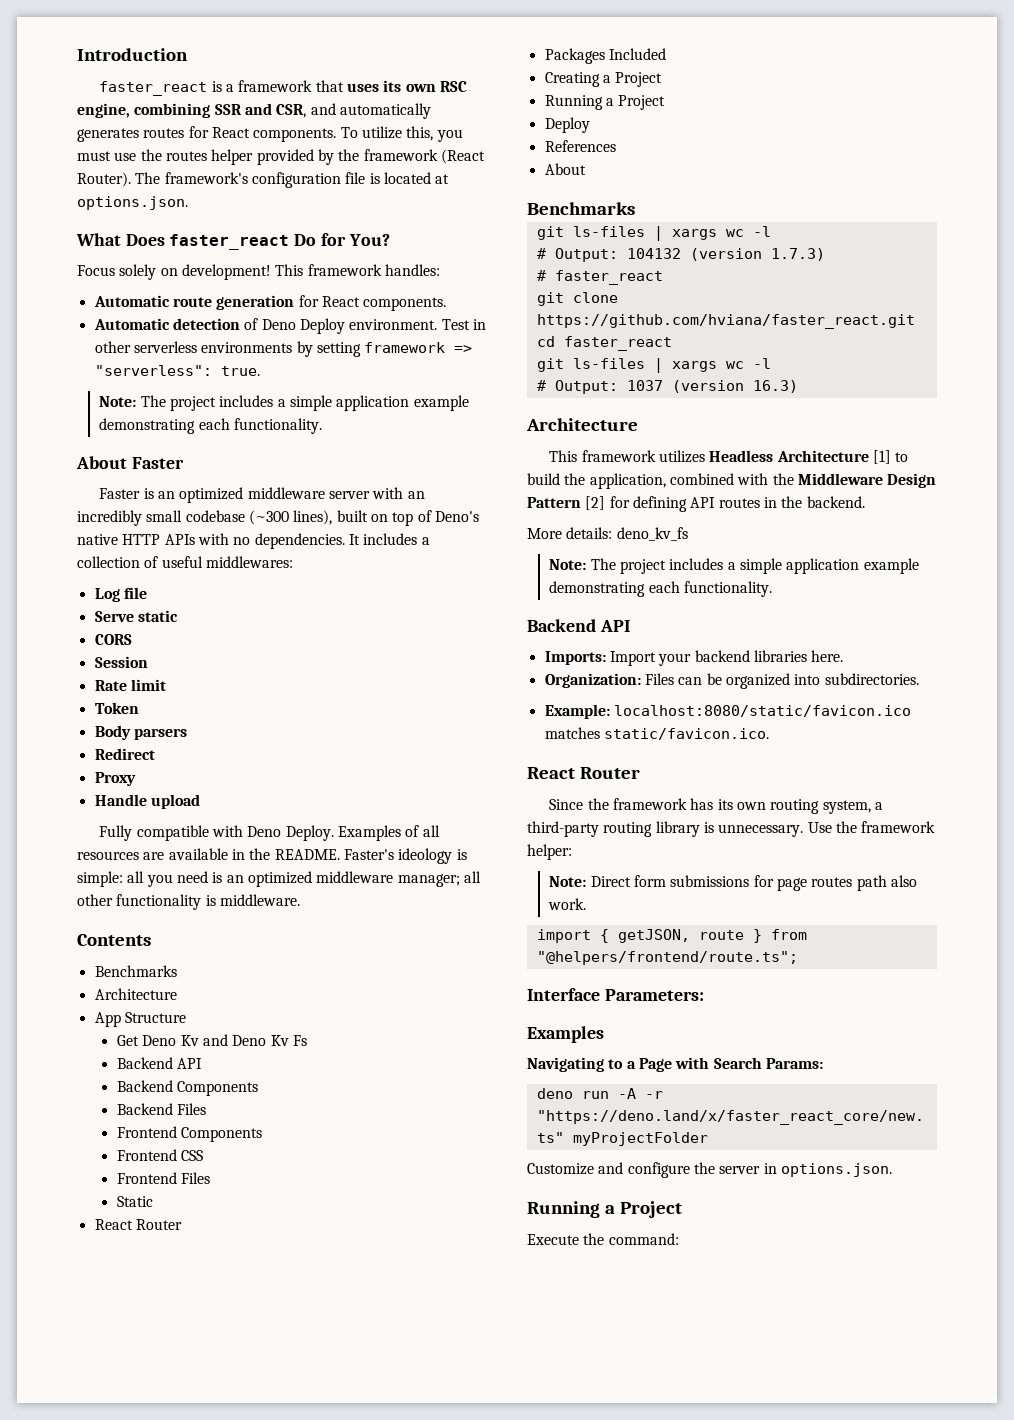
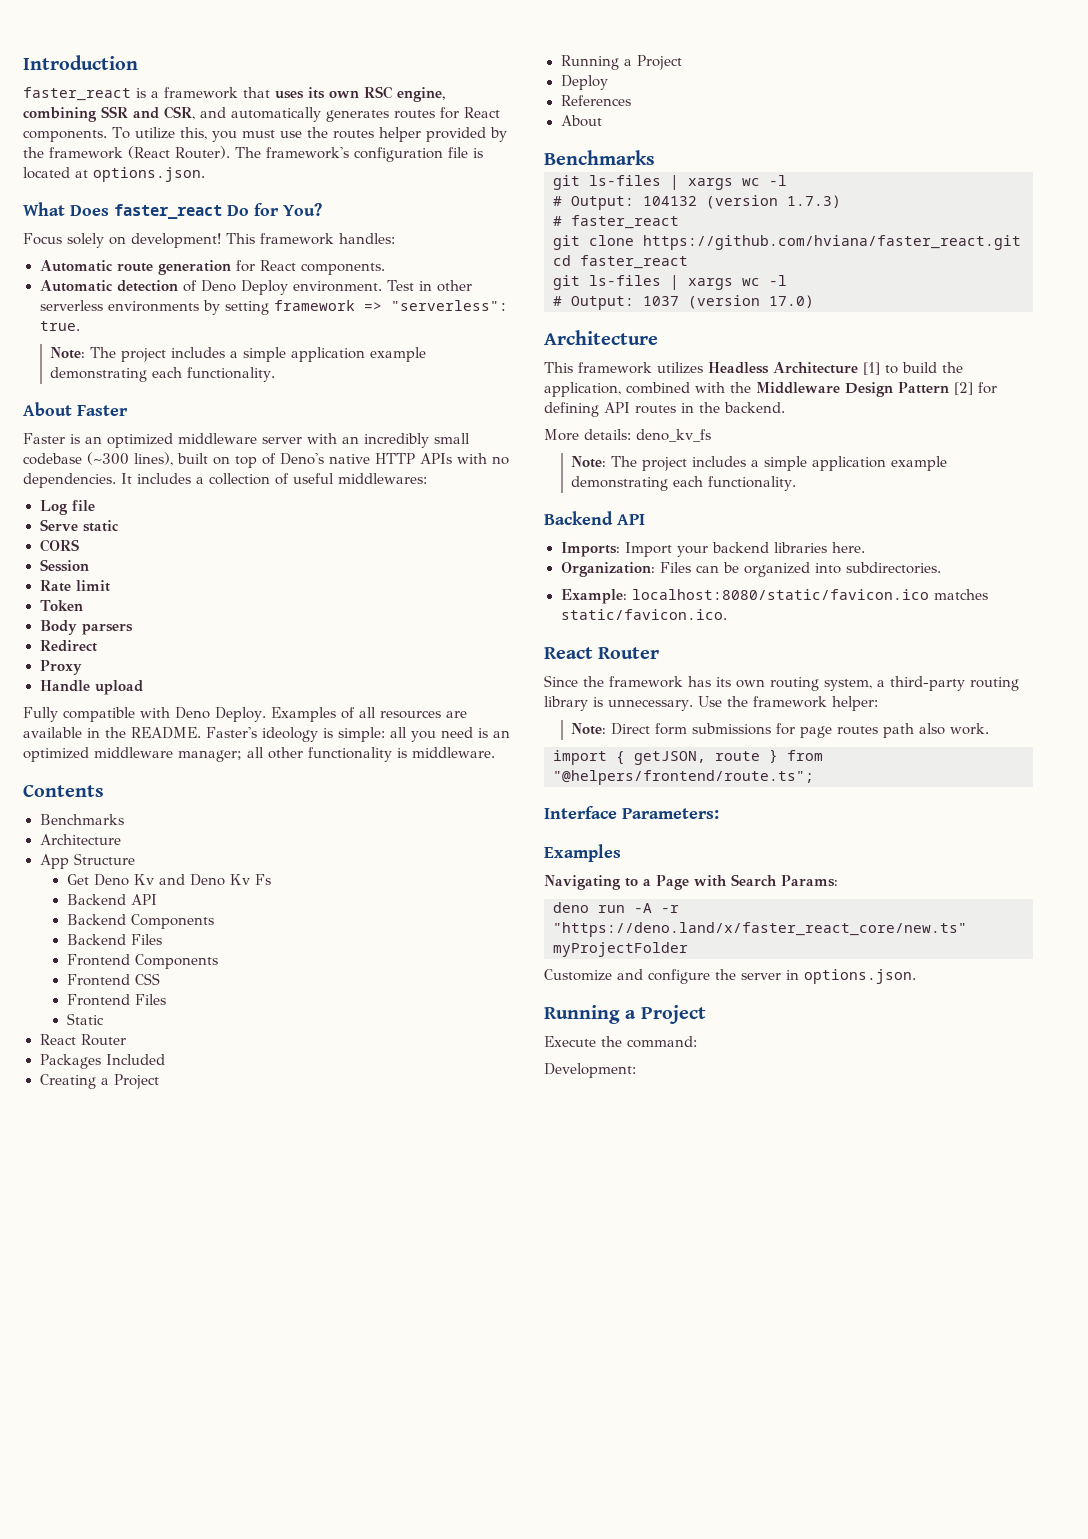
- # Output: 1037 (version 16.3)
+ # Output: 1037 (version 17.0)
+ Development:

